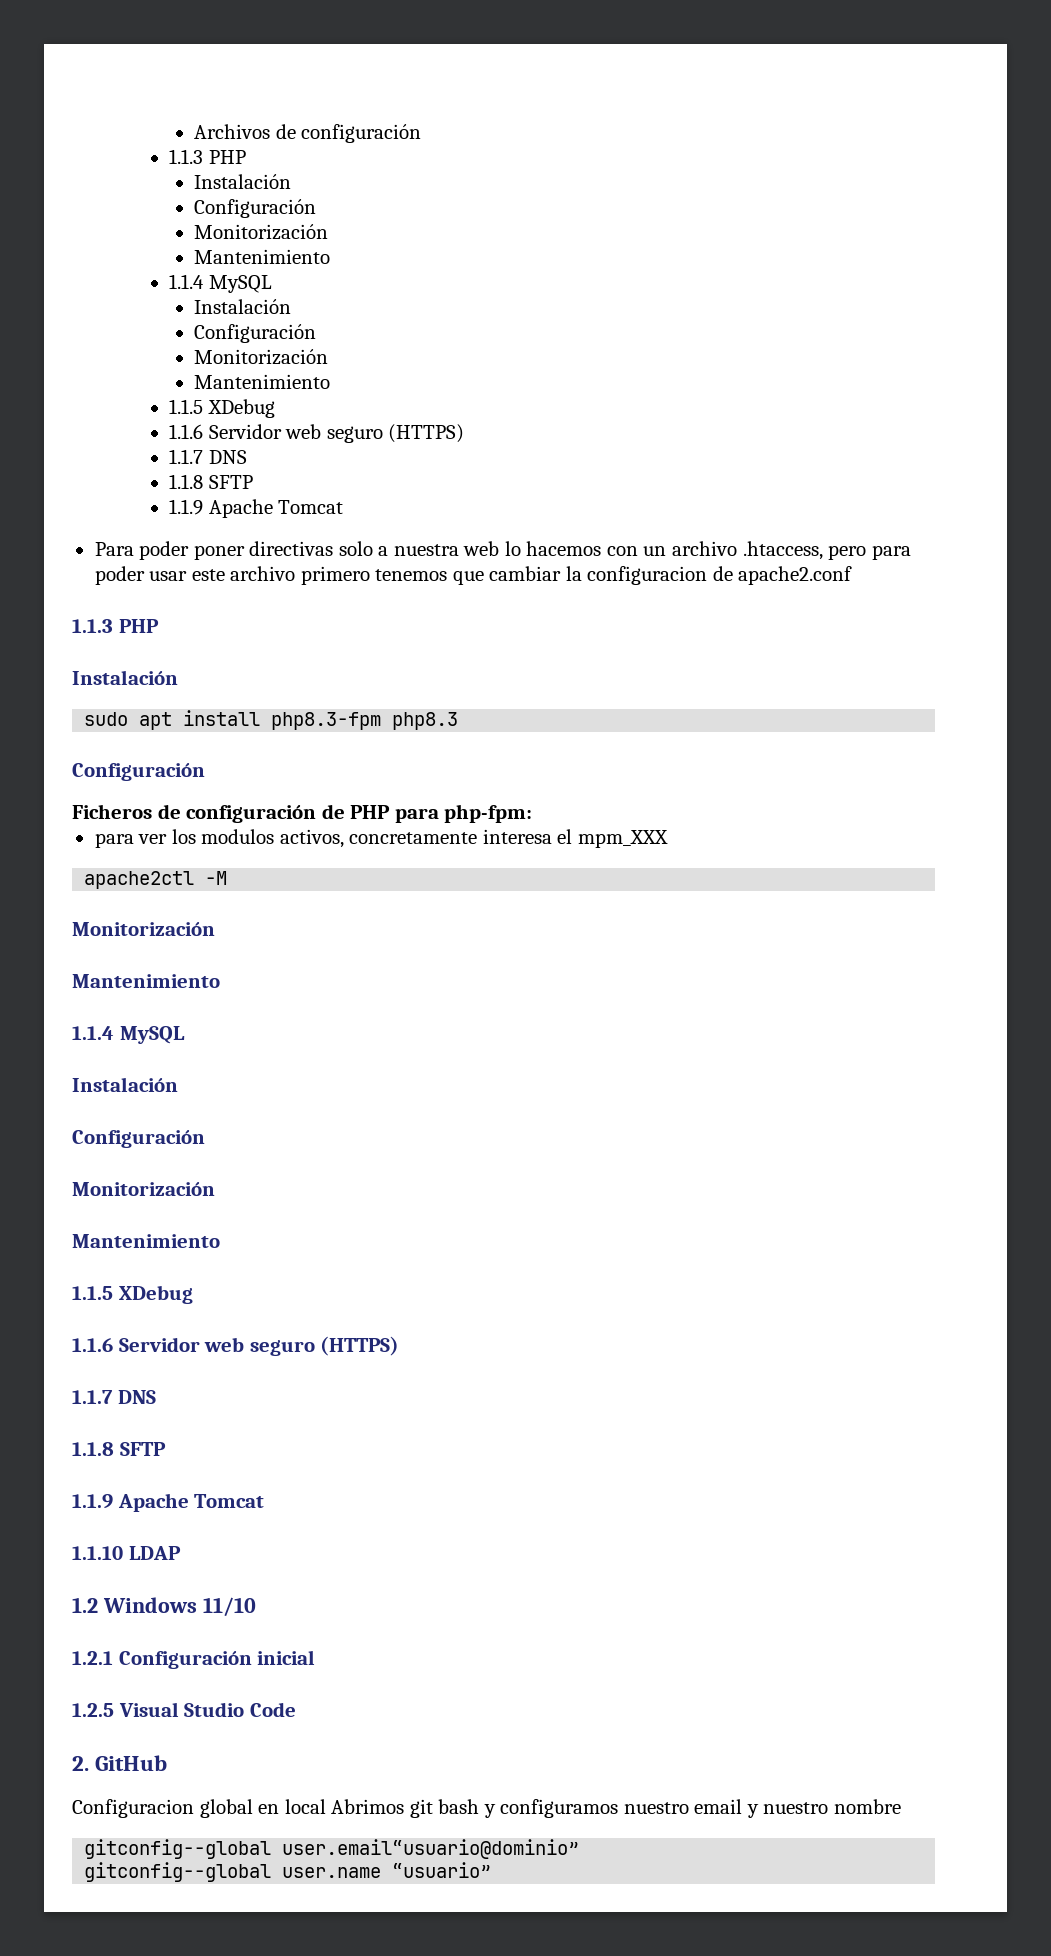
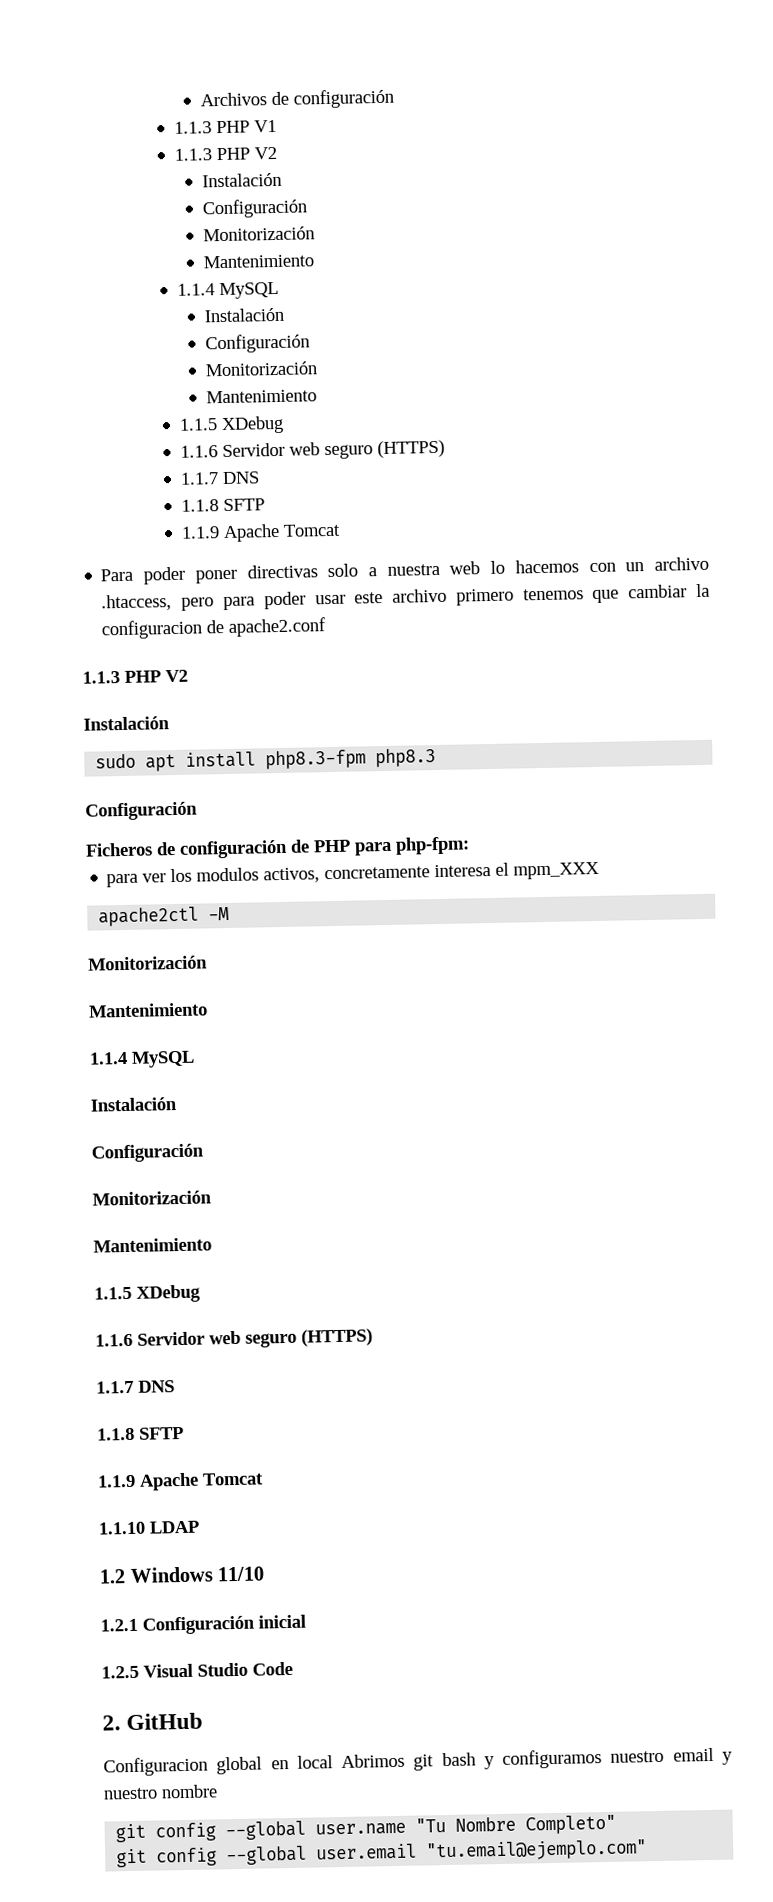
  Archivos de configuración
- 1.1.3 PHP
+ 1.1.3 PHP V1
+ 1.1.3 PHP V2
  Para poder poner directivas solo a nuestra web lo hacemos con un archivo .htaccess, pero para poder usar este archivo primero tenemos que cambiar la configuracion de apache2.conf
- 1.1.3 PHP
+ 1.1.3 PHP V2
- gitconfig--global user.email“usuario@dominio”
- gitconfig--global user.name “usuario”
+ git config --global user.name "Tu Nombre Completo"
+ git config --global user.email "tu.email@ejemplo.com"

